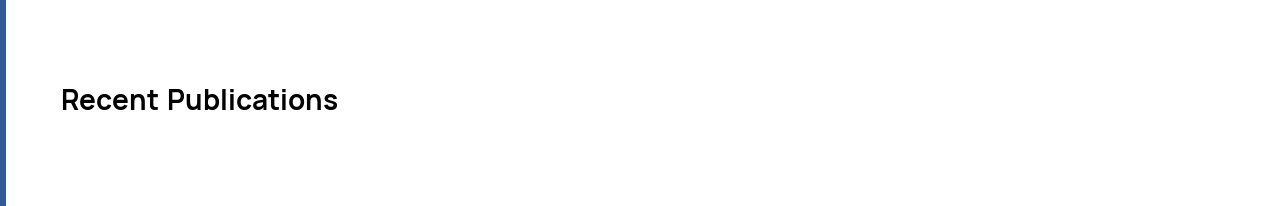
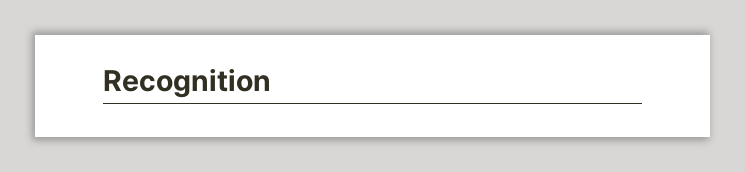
- Recent Publications
+ Recognition

